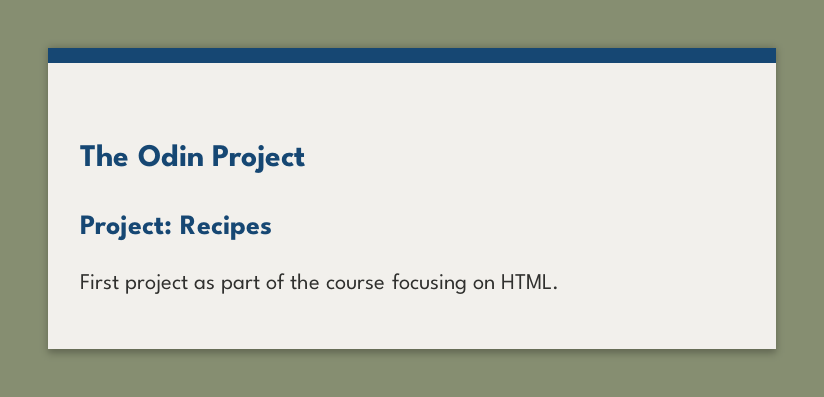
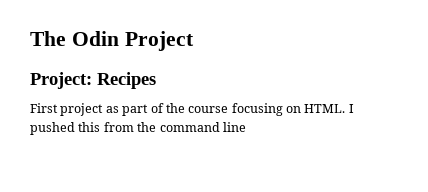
+ I pushed this from the command line

